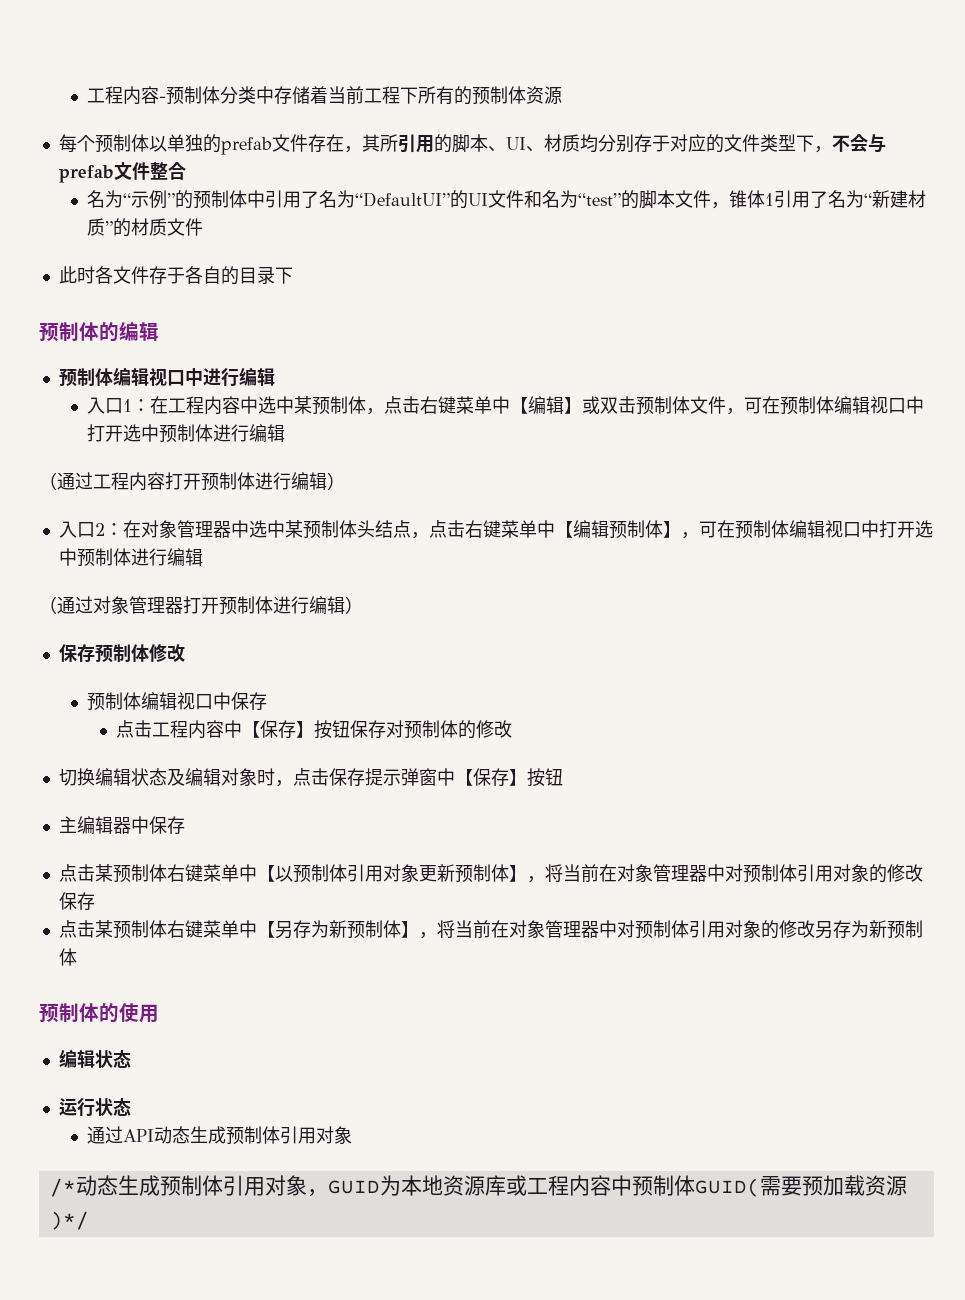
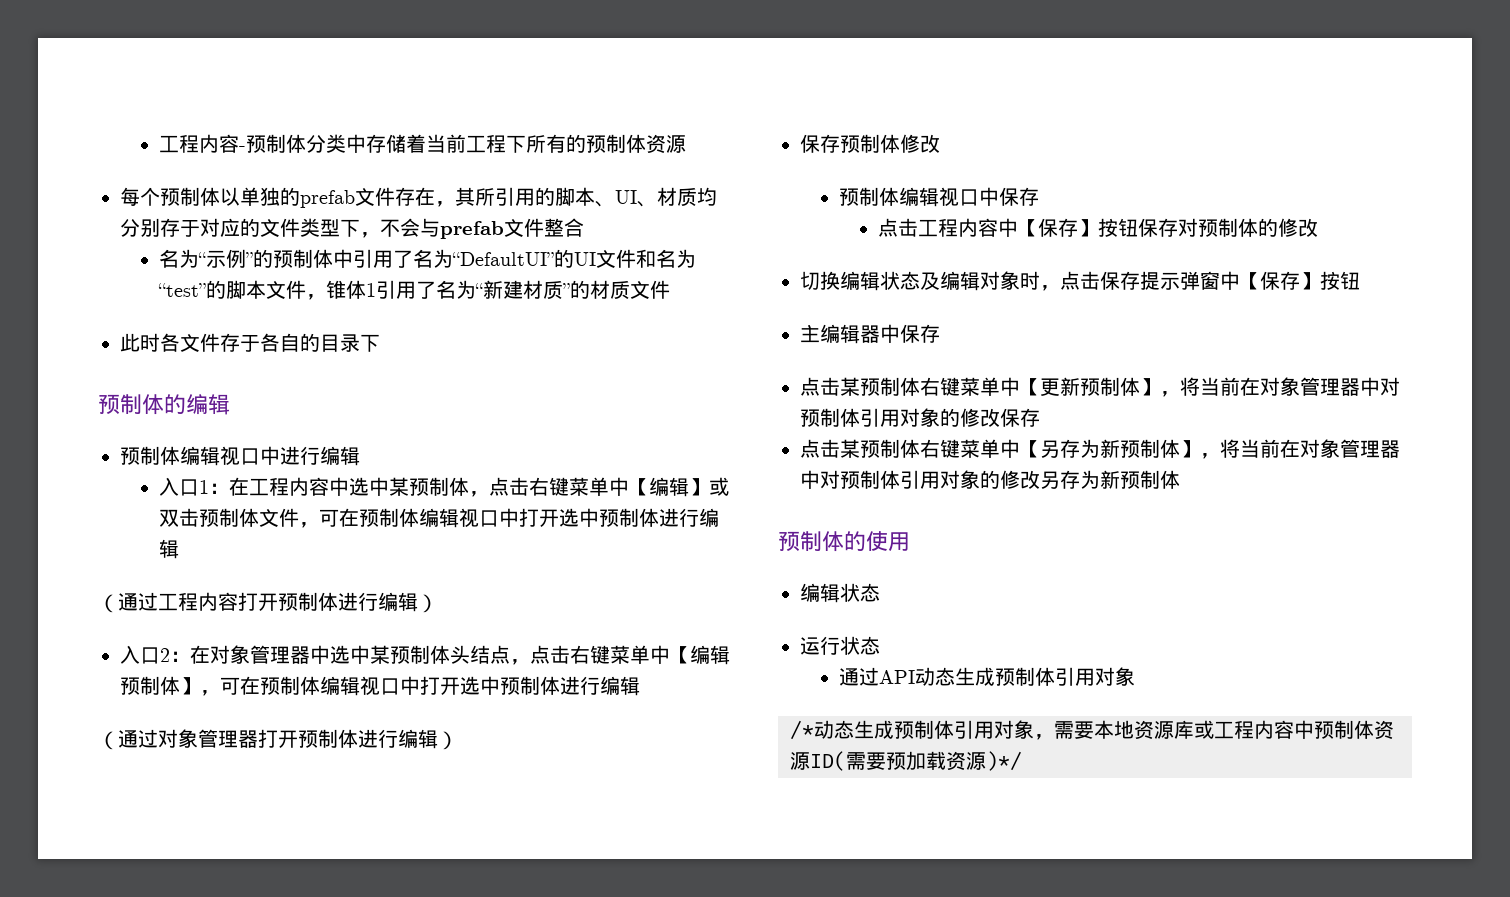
- 点击某预制体右键菜单中【以预制体引用对象更新预制体】，将当前在对象管理器中对预制体引用对象的修改保存
+ 点击某预制体右键菜单中【更新预制体】，将当前在对象管理器中对预制体引用对象的修改保存
- /*动态生成预制体引用对象，GUID为本地资源库或工程内容中预制体GUID(需要预加载资源)*/
+ /*动态生成预制体引用对象，需要本地资源库或工程内容中预制体资源ID(需要预加载资源)*/

